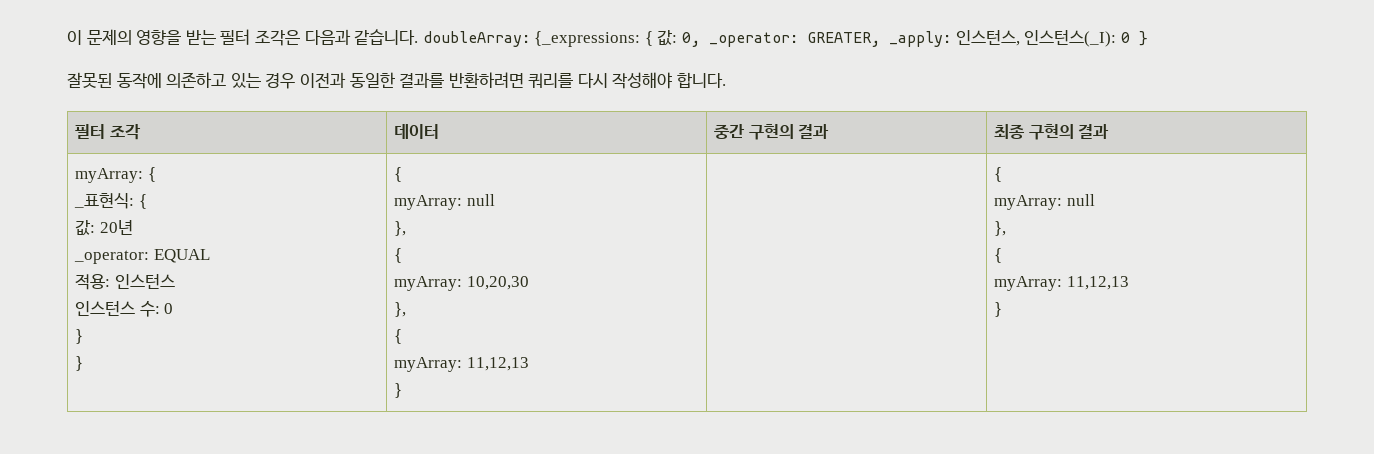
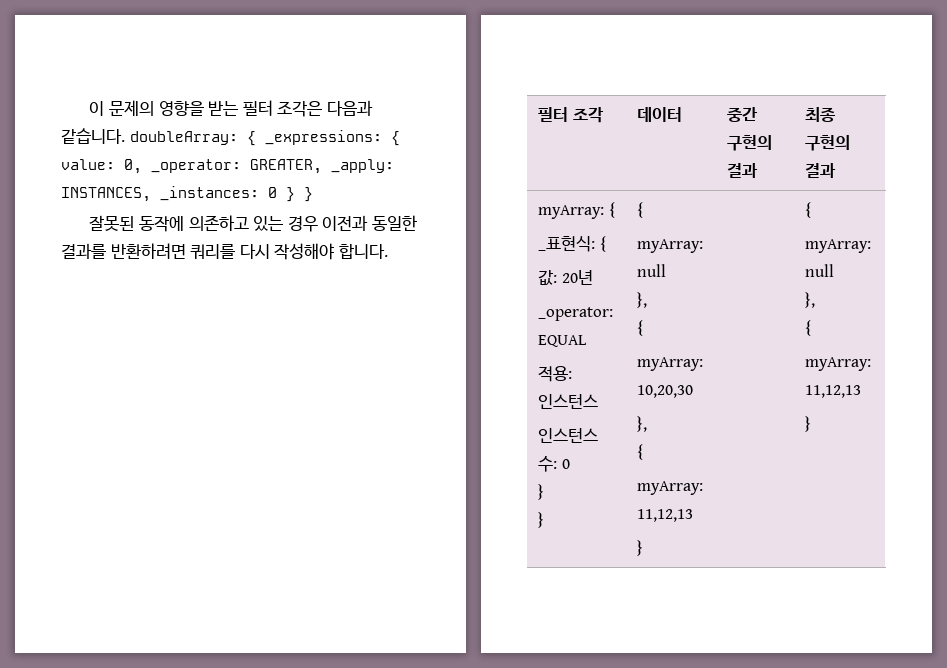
- 이 문제의 영향을 받는 필터 조각은 다음과 같습니다. doubleArray: {_expressions: { 값: 0, _operator: GREATER, _apply: 인스턴스, 인스턴스(_I): 0 }
+ 이 문제의 영향을 받는 필터 조각은 다음과 같습니다. doubleArray: { _expressions: { value: 0, _operator: GREATER, _apply: INSTANCES, _instances: 0 } }

